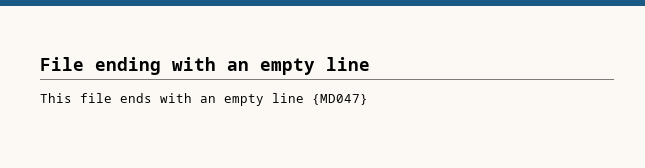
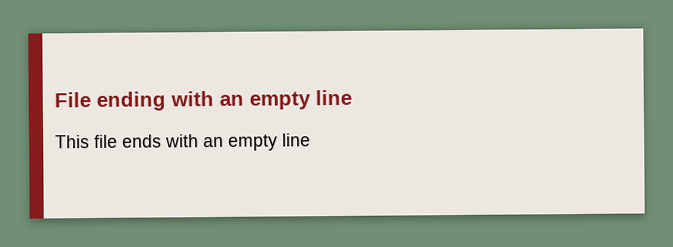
- This file ends with an empty line {MD047}
+ This file ends with an empty line

